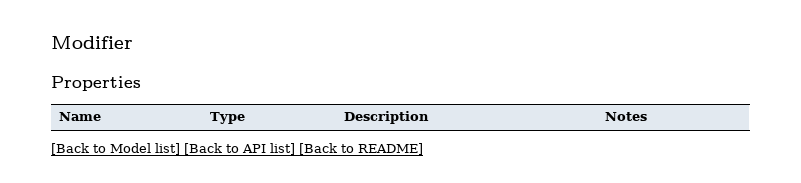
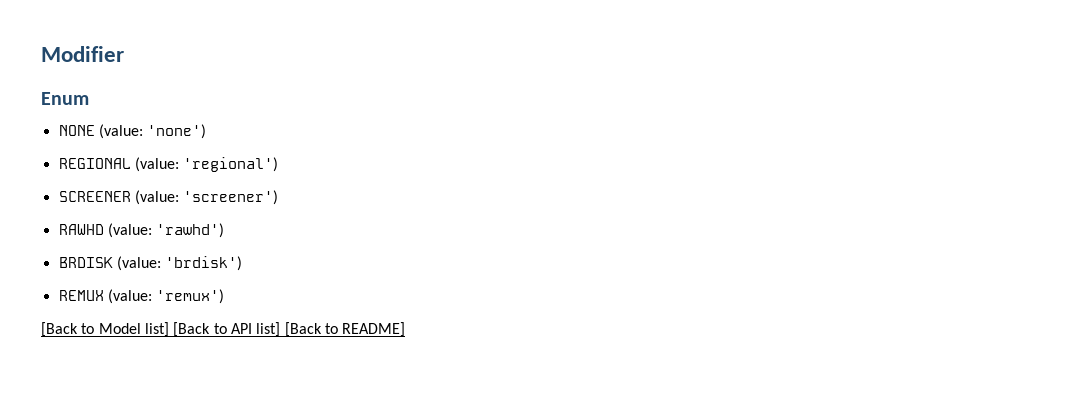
- Properties
- Name | Type | Description | Notes
+ Enum
+ NONE (value: 'none')
+ REGIONAL (value: 'regional')
+ SCREENER (value: 'screener')
+ RAWHD (value: 'rawhd')
+ BRDISK (value: 'brdisk')
+ REMUX (value: 'remux')

